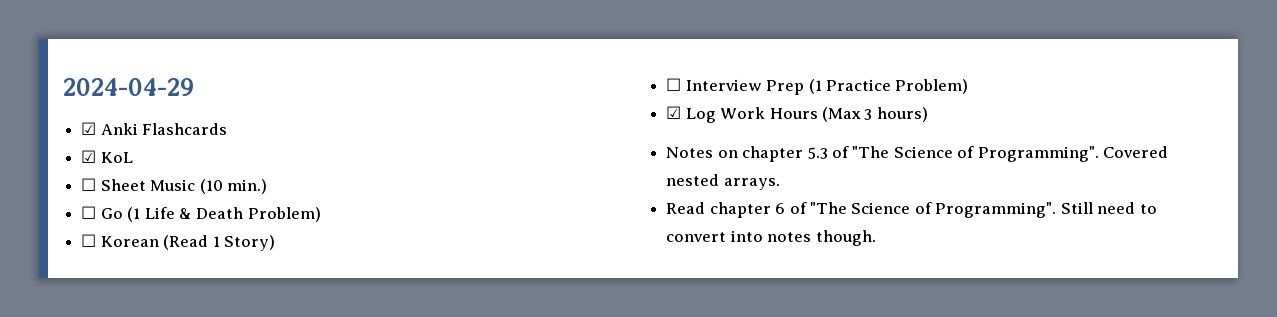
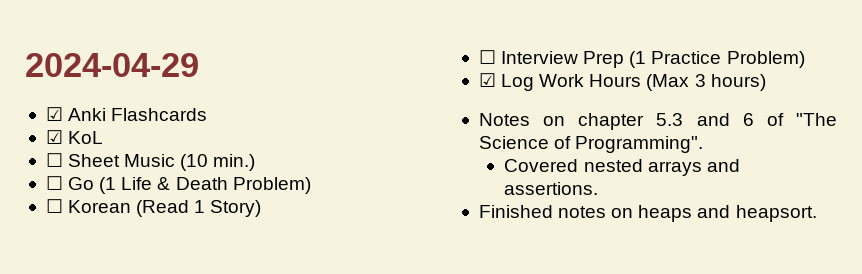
- Notes on chapter 5.3 of "The Science of Programming". Covered nested arrays.
- Read chapter 6 of "The Science of Programming". Still need to convert into notes though.
+ Notes on chapter 5.3 and 6 of "The Science of Programming".
+ Covered nested arrays and assertions.
+ Finished notes on heaps and heapsort.

